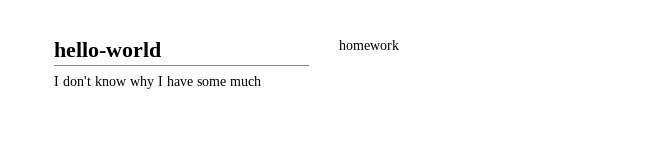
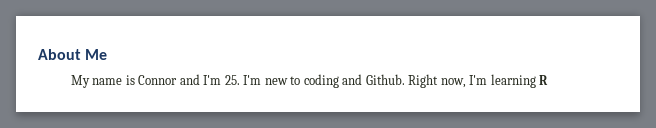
- hello-world
- I don't know why I have some much homework
+ About Me
+ My name is Connor and I'm 25. I'm new to coding and Github. Right now, I'm learning R

